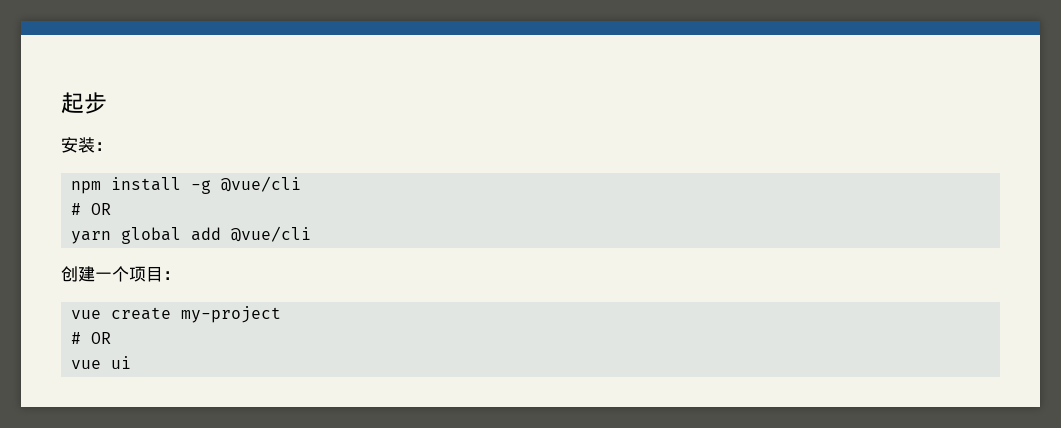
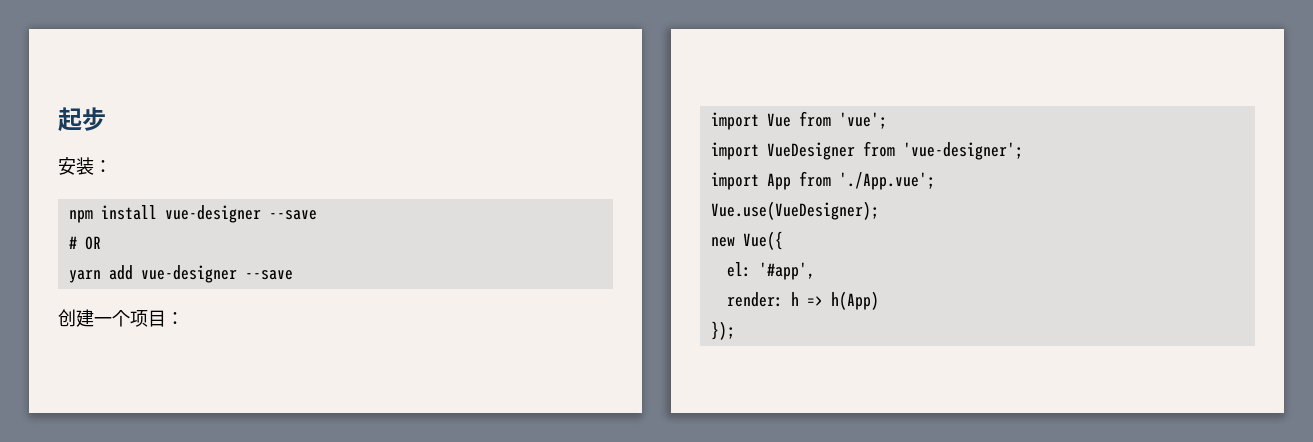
- npm install -g @vue/cli
+ npm install vue-designer --save
- yarn global add @vue/cli
+ yarn add vue-designer --save
- vue create my-project
- # OR
- vue ui
+ import Vue from 'vue';
+ import VueDesigner from 'vue-designer';
+ import App from './App.vue';
+ Vue.use(VueDesigner);
+ new Vue({
+ el: '#app',
+ render: h => h(App)
+ });

